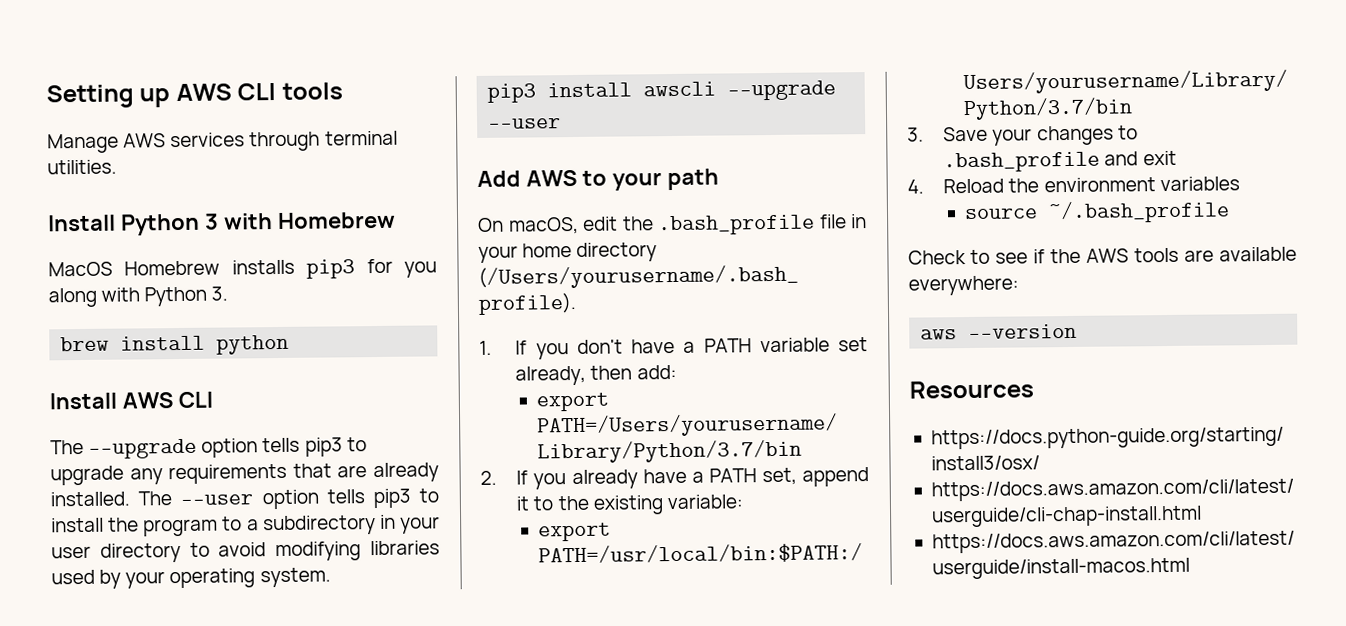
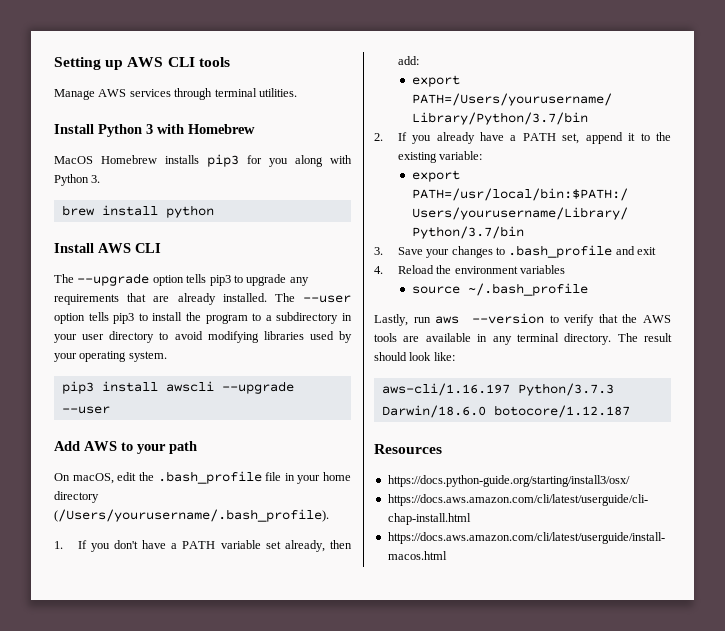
- Check to see if the AWS tools are available everywhere:
- aws --version
+ Lastly, run aws --version to verify that the AWS tools are available in any terminal directory. The result should look like:
+ aws-cli/1.16.197 Python/3.7.3 Darwin/18.6.0 botocore/1.12.187

